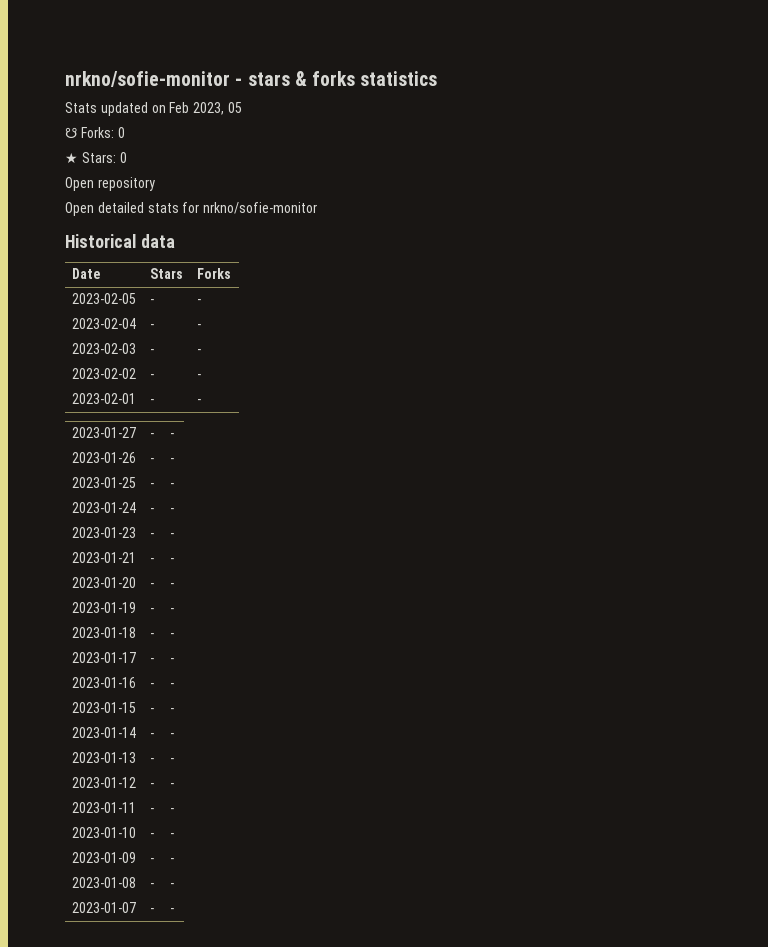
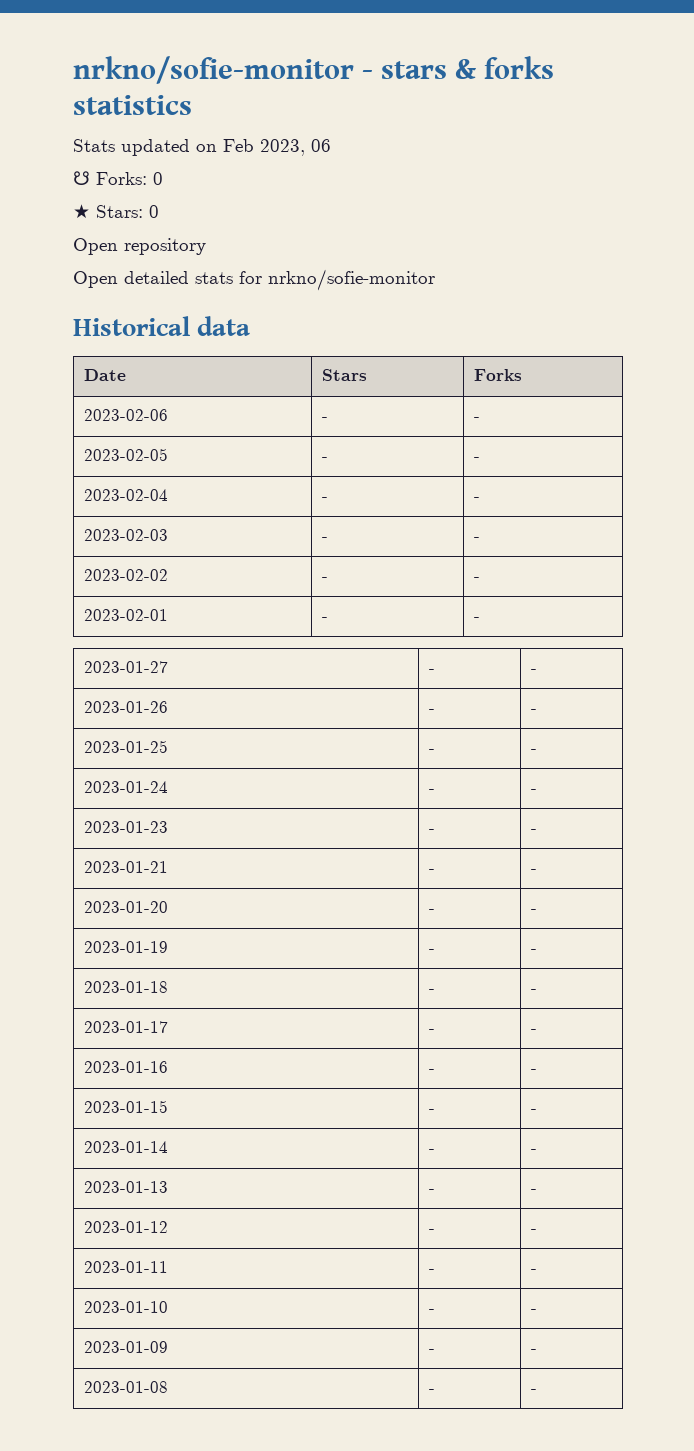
- Stats updated on Feb 2023, 05
+ Stats updated on Feb 2023, 06
+ 2023-02-06 | - | -
- 2023-01-07 | - | -

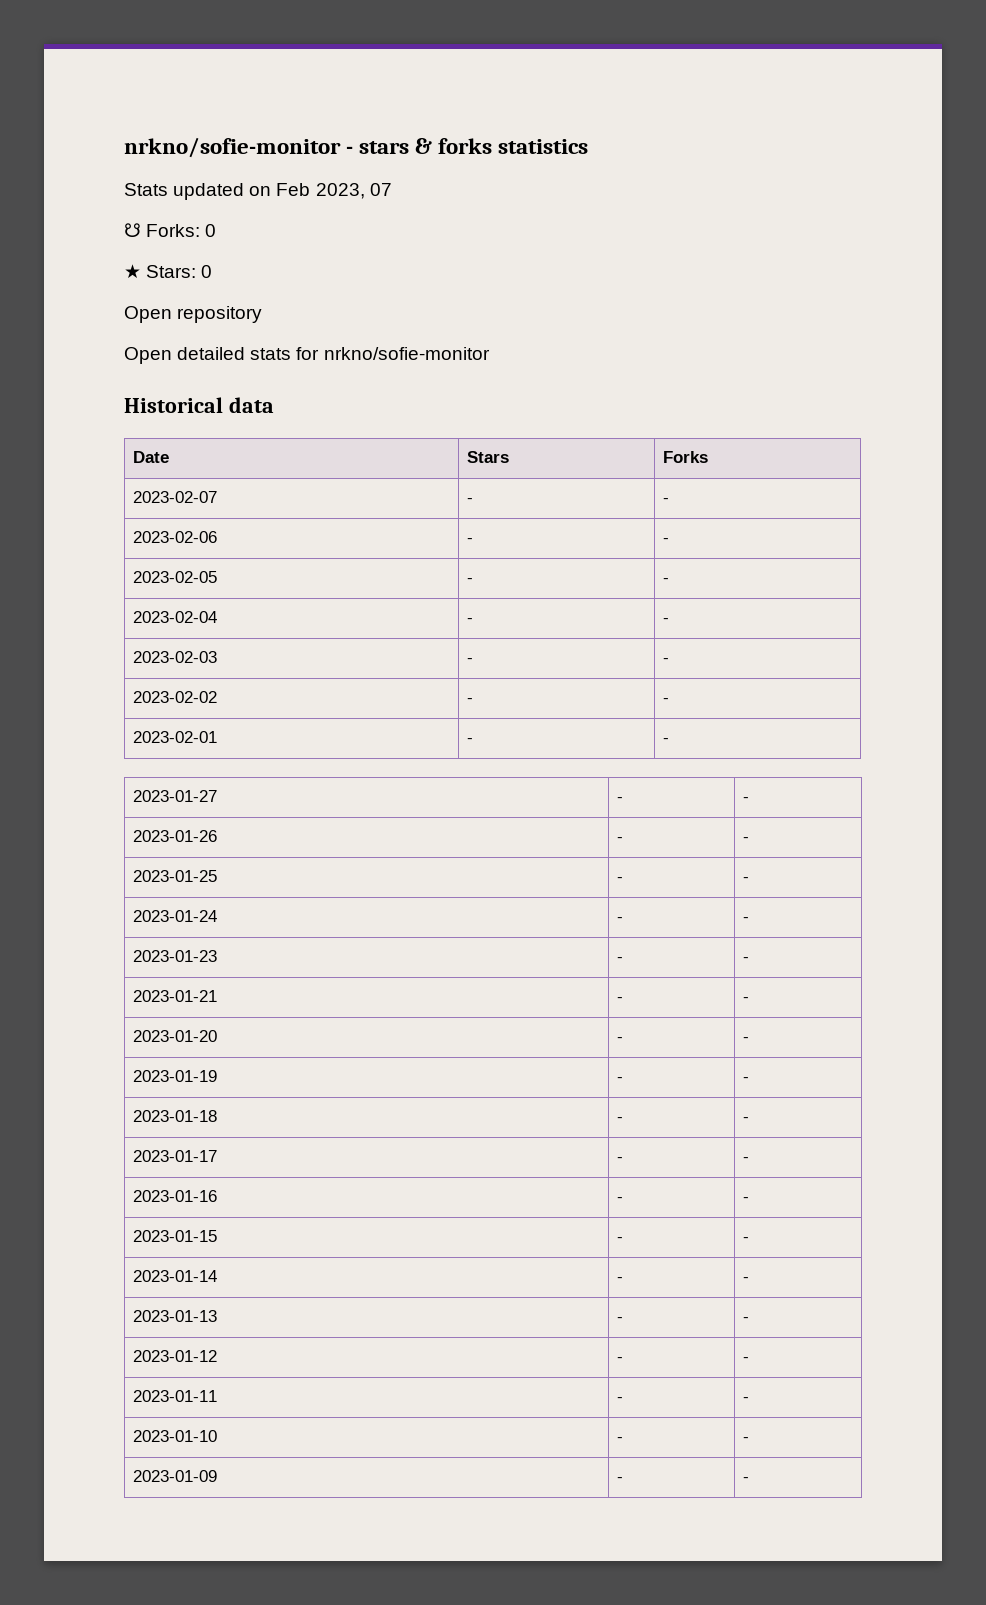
- Stats updated on Feb 2023, 06
+ Stats updated on Feb 2023, 07
+ 2023-02-07 | - | -
- 2023-01-08 | - | -

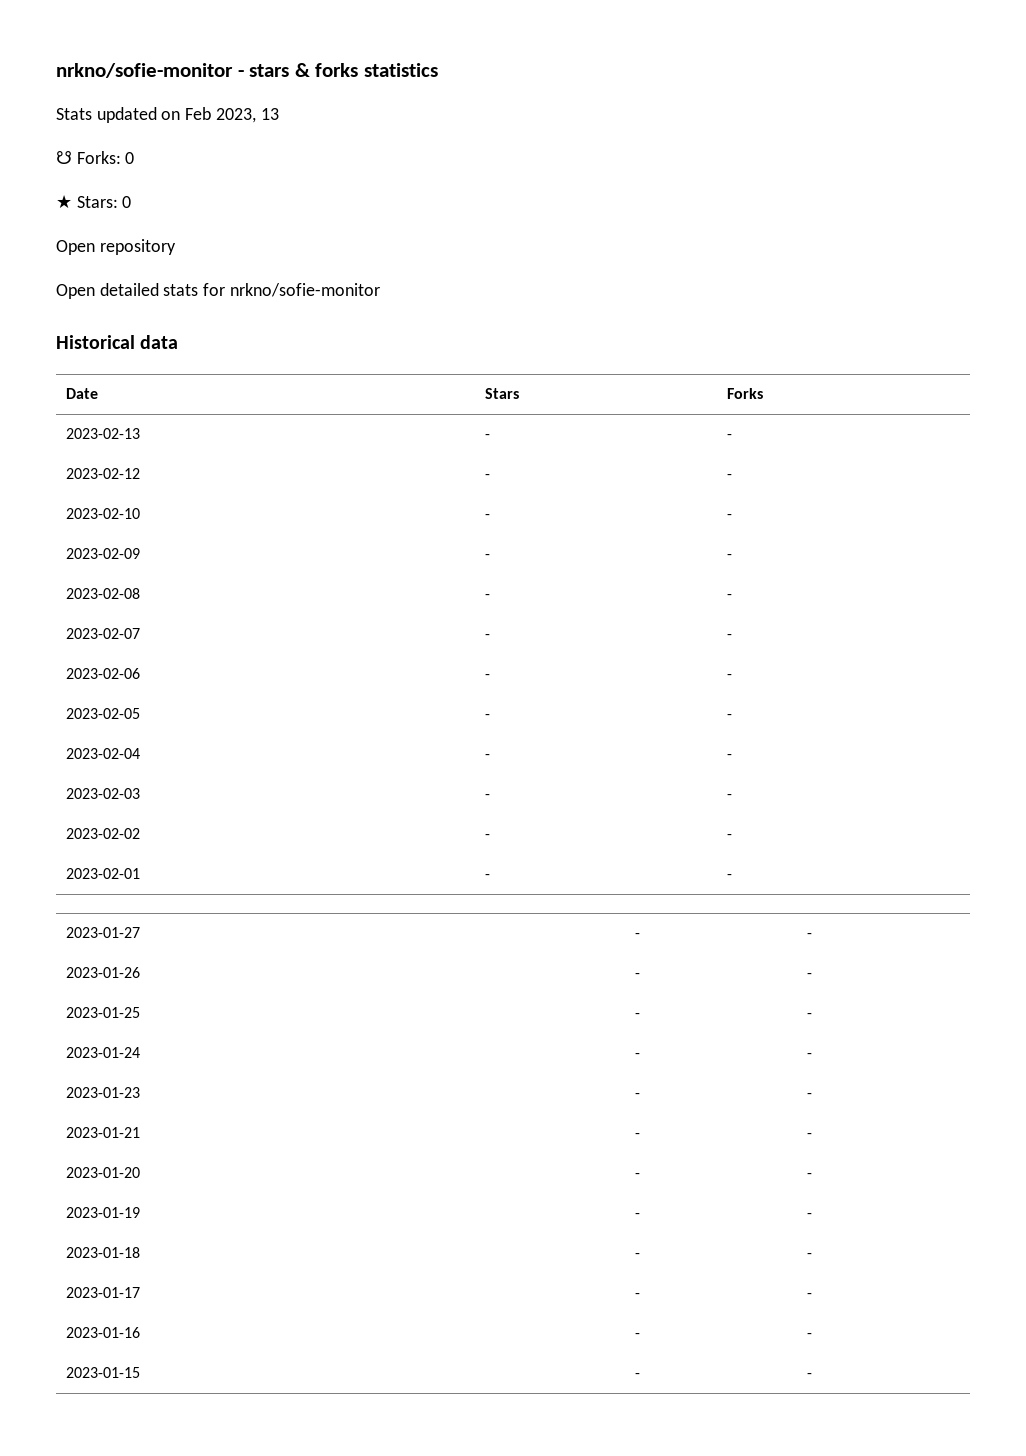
- Stats updated on Feb 2023, 07
+ Stats updated on Feb 2023, 13
+ 2023-02-13 | - | -
+ 2023-02-12 | - | -
+ 2023-02-10 | - | -
+ 2023-02-09 | - | -
+ 2023-02-08 | - | -
- 2023-01-14 | - | -
- 2023-01-13 | - | -
- 2023-01-12 | - | -
- 2023-01-11 | - | -
- 2023-01-10 | - | -
- 2023-01-09 | - | -

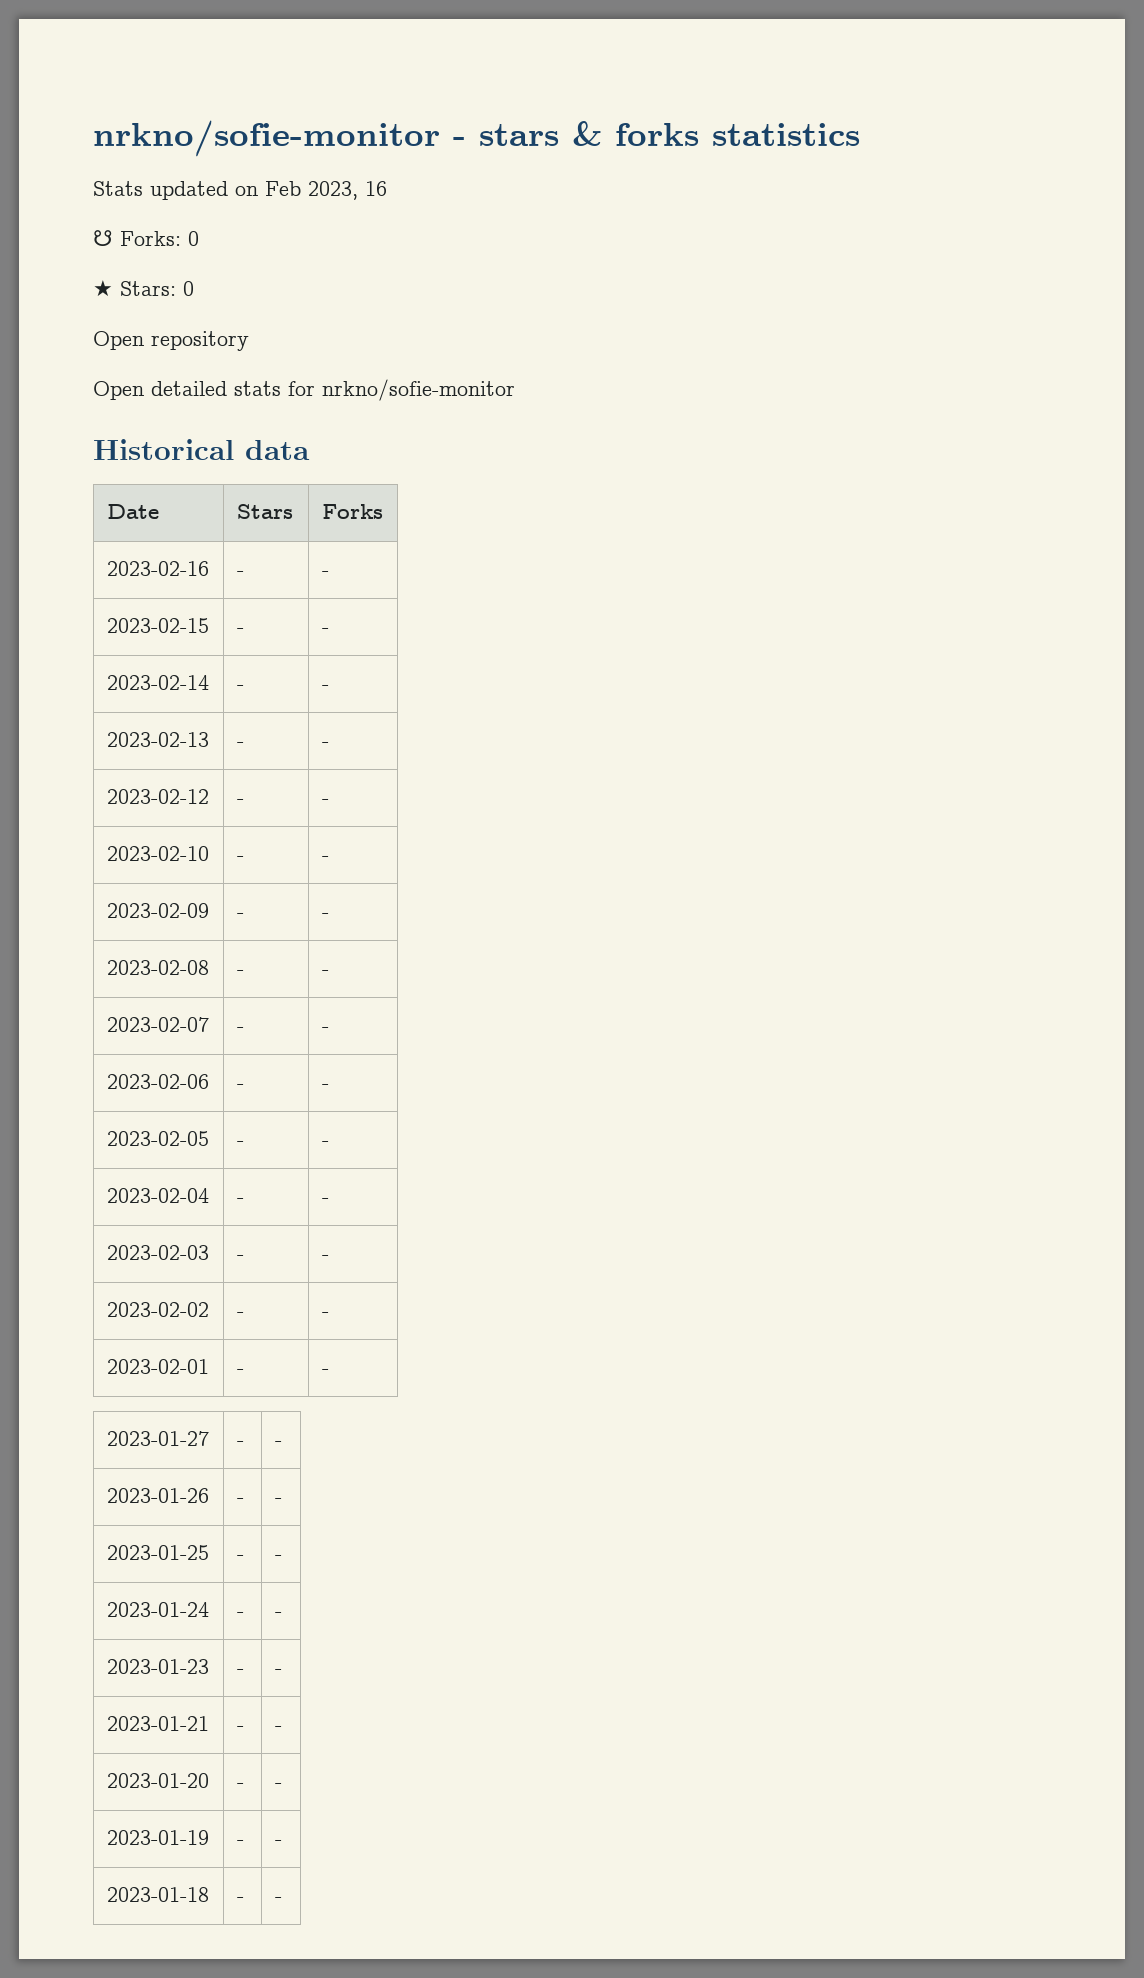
- Stats updated on Feb 2023, 13
+ Stats updated on Feb 2023, 16
+ 2023-02-16 | - | -
+ 2023-02-15 | - | -
+ 2023-02-14 | - | -
- 2023-01-17 | - | -
- 2023-01-16 | - | -
- 2023-01-15 | - | -

